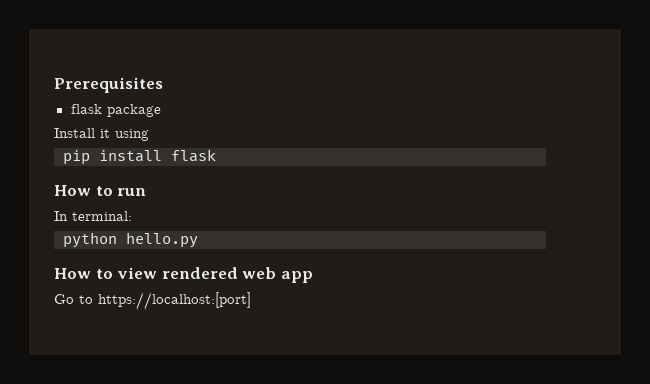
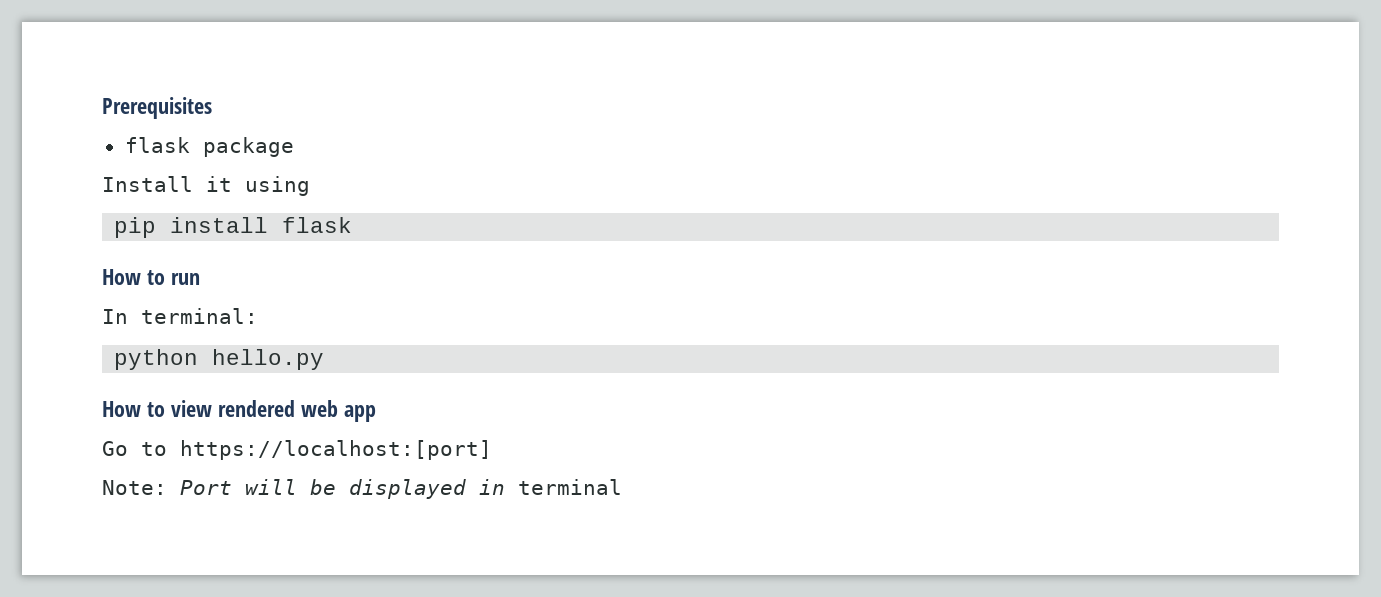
+ Note: Port will be displayed in terminal

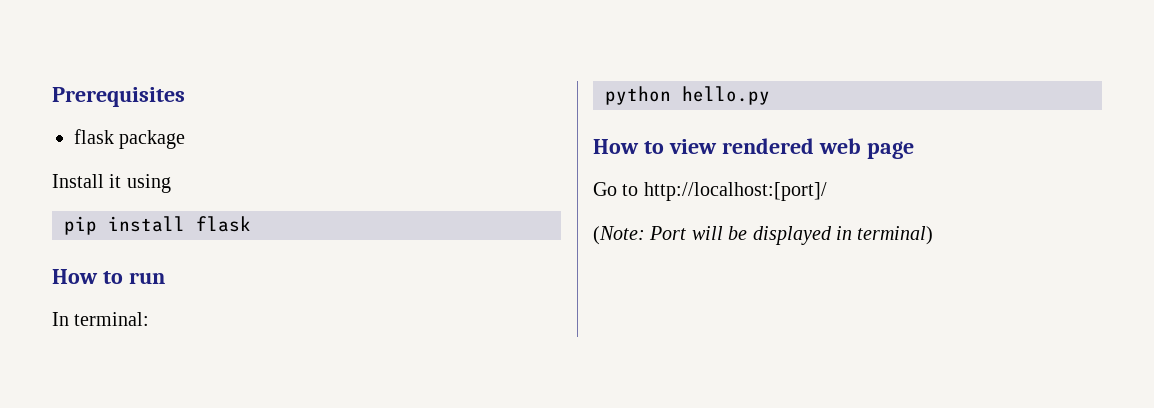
- How to view rendered web app
+ How to view rendered web page
- Go to https://localhost:[port]
- Note: Port will be displayed in terminal
+ Go to http://localhost:[port]/
+ (Note: Port will be displayed in terminal)

